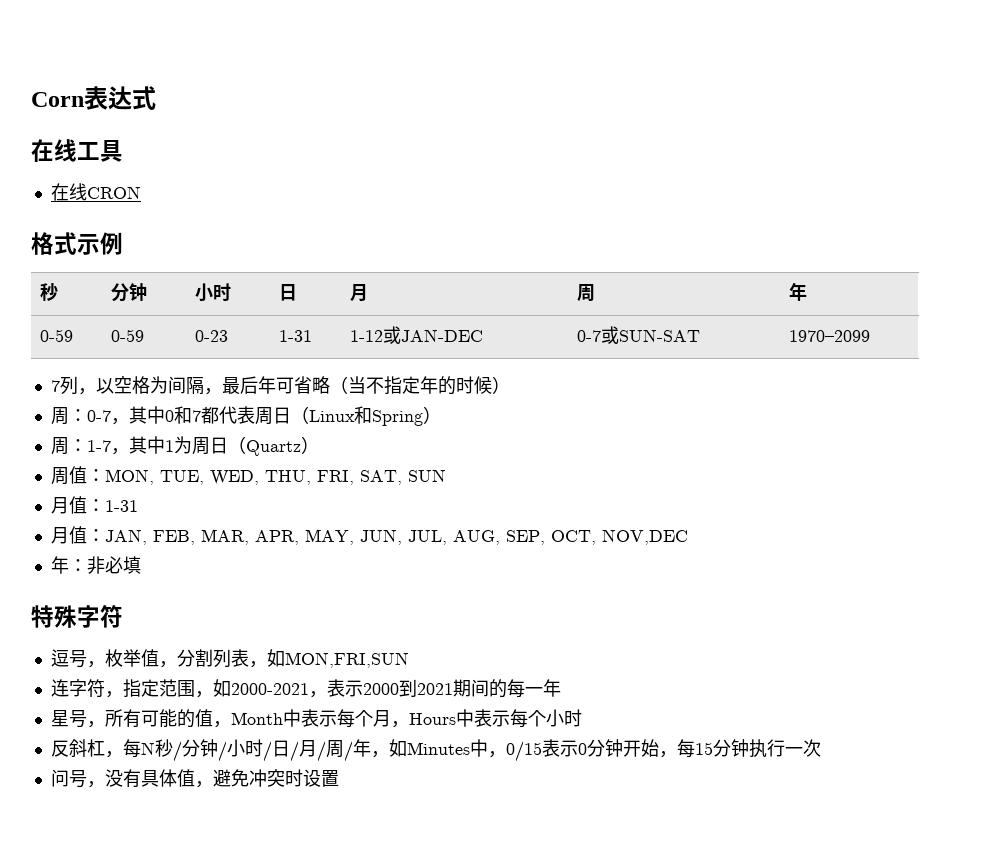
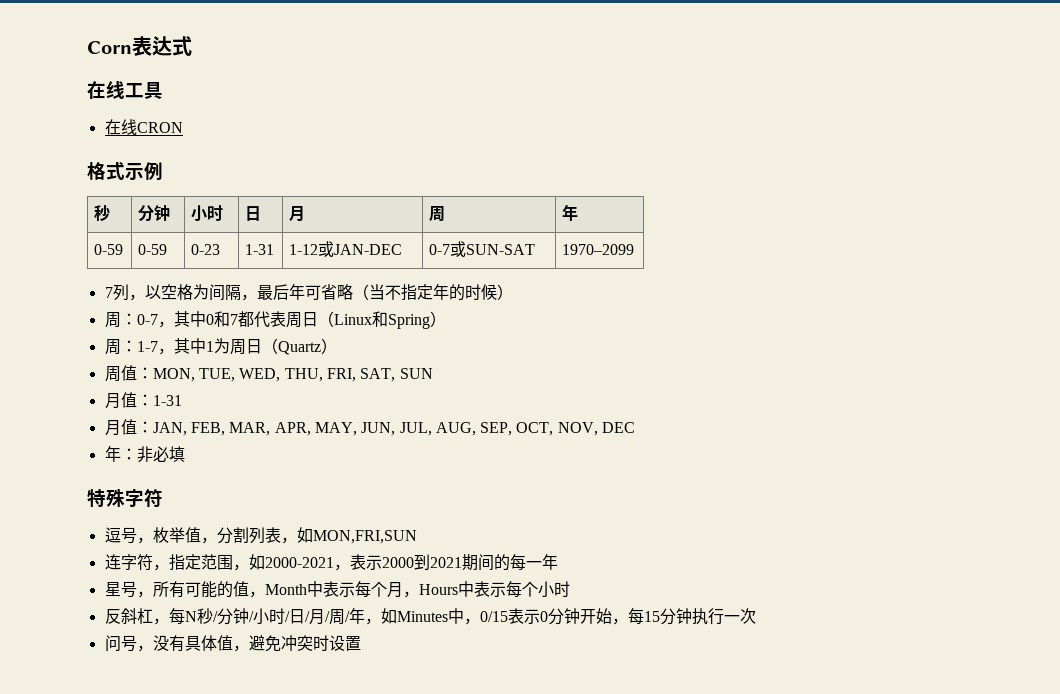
- 月值：JAN, FEB, MAR, APR, MAY, JUN, JUL, AUG, SEP, OCT, NOV,DEC
+ 月值：JAN, FEB, MAR, APR, MAY, JUN, JUL, AUG, SEP, OCT, NOV, DEC

